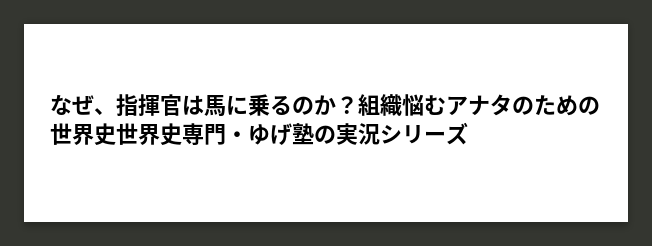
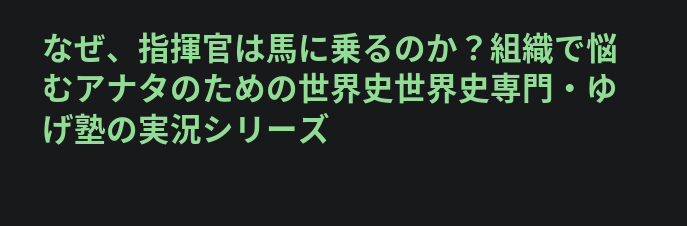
- 組織悩むアナタのための世界史世界史専門・ゆげ塾の実況シリーズ
+ 組織で悩むアナタのための世界史世界史専門・ゆげ塾の実況シリーズ

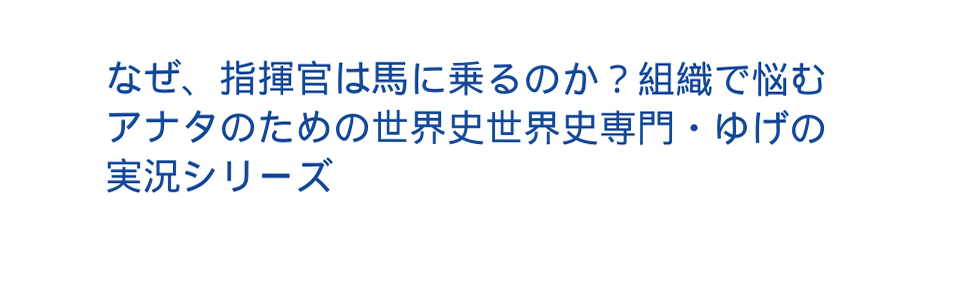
- 組織で悩むアナタのための世界史世界史専門・ゆげ塾の実況シリーズ
+ 組織で悩むアナタのための世界史世界史専門・ゆげの実況シリーズ

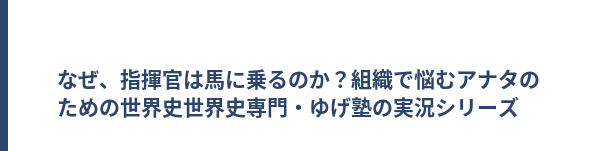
- 組織で悩むアナタのための世界史世界史専門・ゆげの実況シリーズ
+ 組織で悩むアナタのための世界史世界史専門・ゆげ塾の実況シリーズ

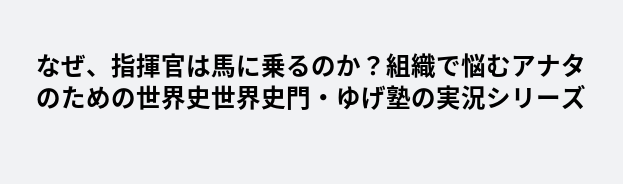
- 組織で悩むアナタのための世界史世界史専門・ゆげ塾の実況シリーズ
+ 組織で悩むアナタのための世界史世界史門・ゆげ塾の実況シリーズ

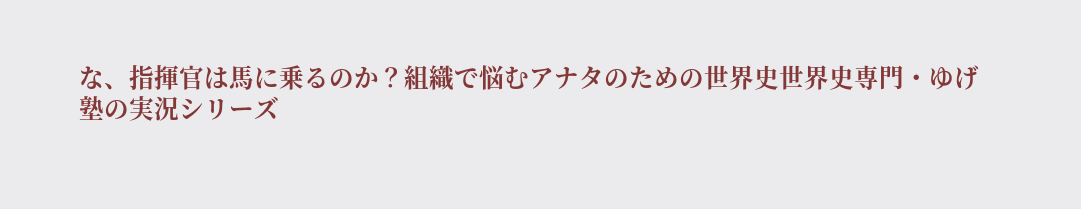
- なぜ、指揮官は馬に乗るのか？
+ な、指揮官は馬に乗るのか？
- 組織で悩むアナタのための世界史世界史門・ゆげ塾の実況シリーズ
+ 組織で悩むアナタのための世界史世界史専門・ゆげ塾の実況シリーズ

